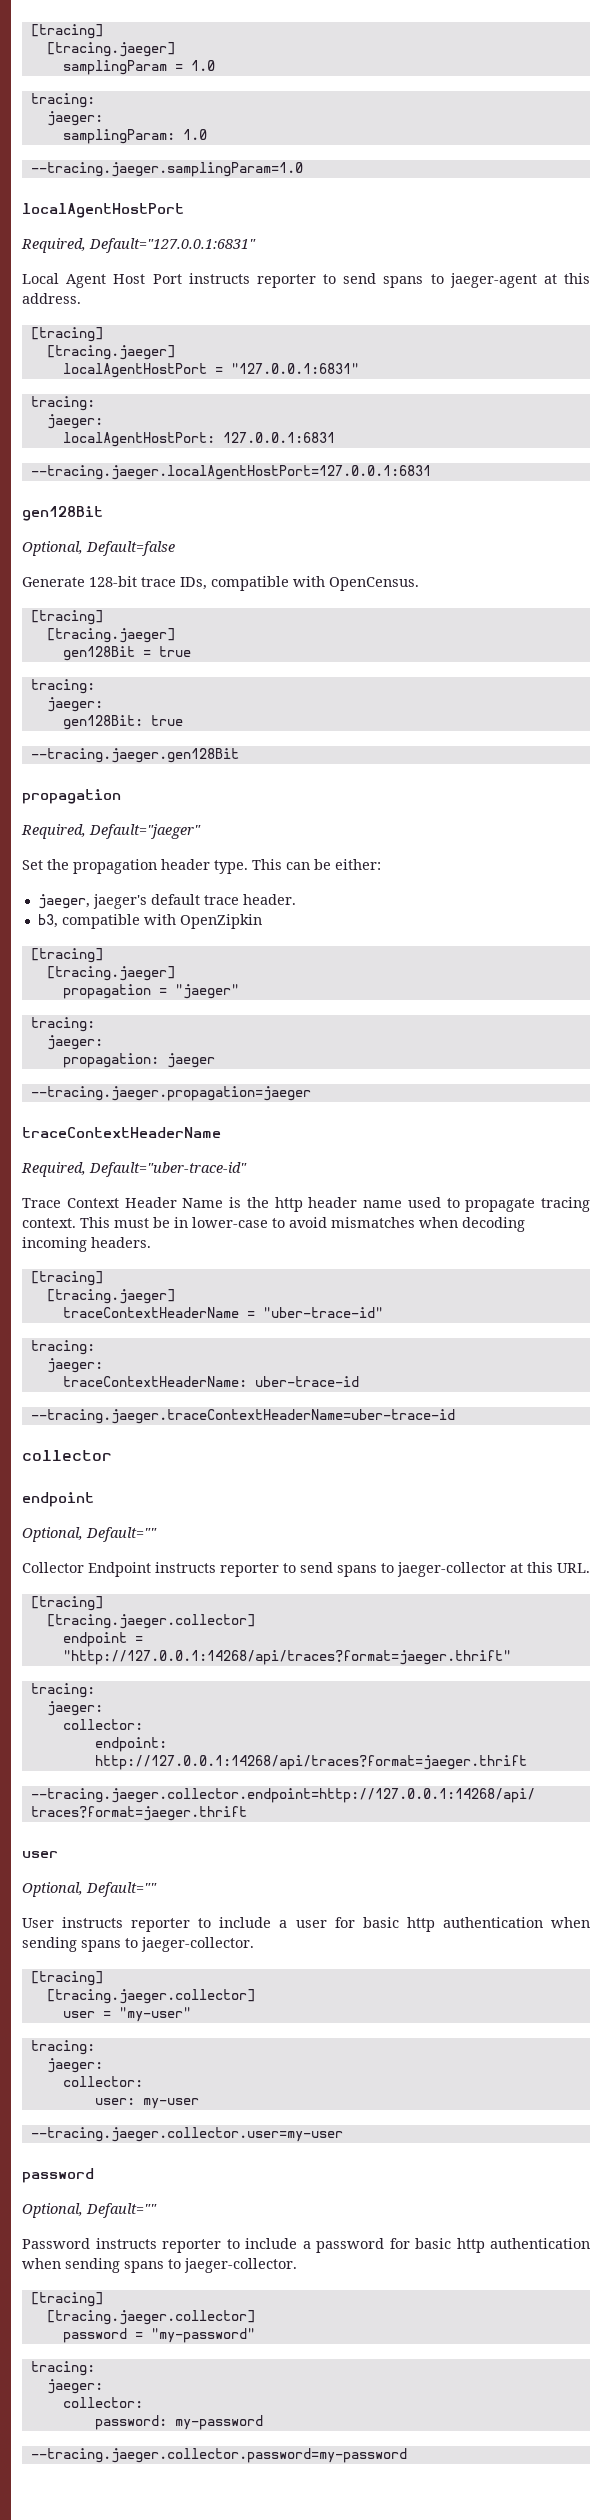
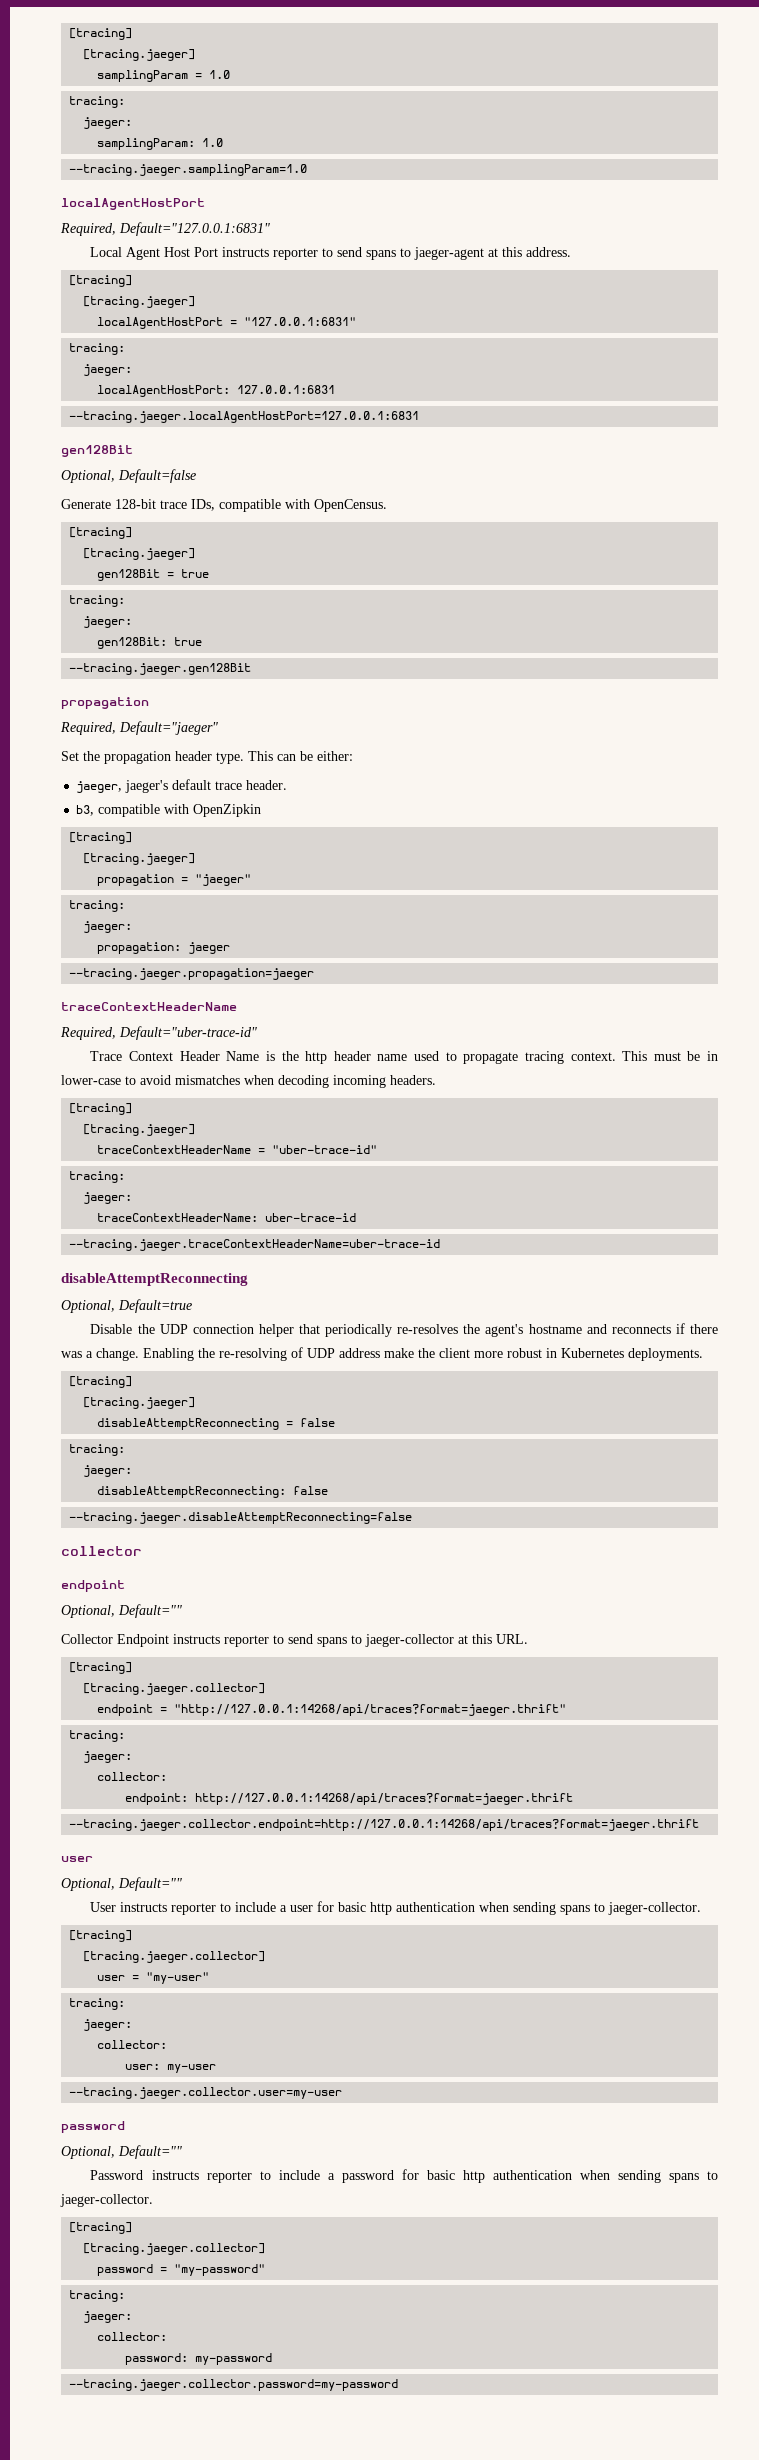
  --tracing.jaeger.traceContextHeaderName=uber-trace-id
+ disableAttemptReconnecting
+ Optional, Default=true
+ Disable the UDP connection helper that periodically re-resolves the agent's hostname and reconnects if there was a change. Enabling the re-resolving of UDP address make the client more robust in Kubernetes deployments.
+ [tracing]
+ [tracing.jaeger]
+ disableAttemptReconnecting = false
+ tracing:
+ jaeger:
+ disableAttemptReconnecting: false
+ --tracing.jaeger.disableAttemptReconnecting=false

